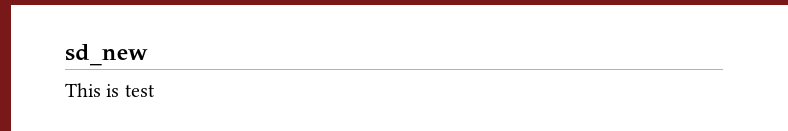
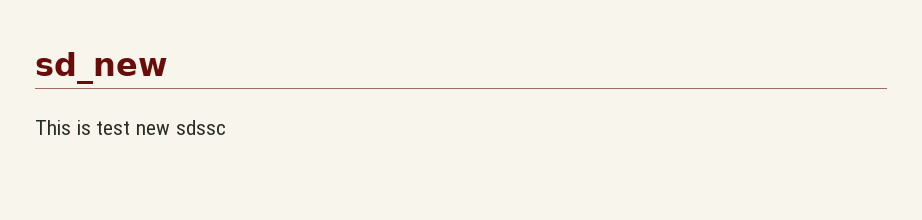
- This is test
+ This is test new sdssc

